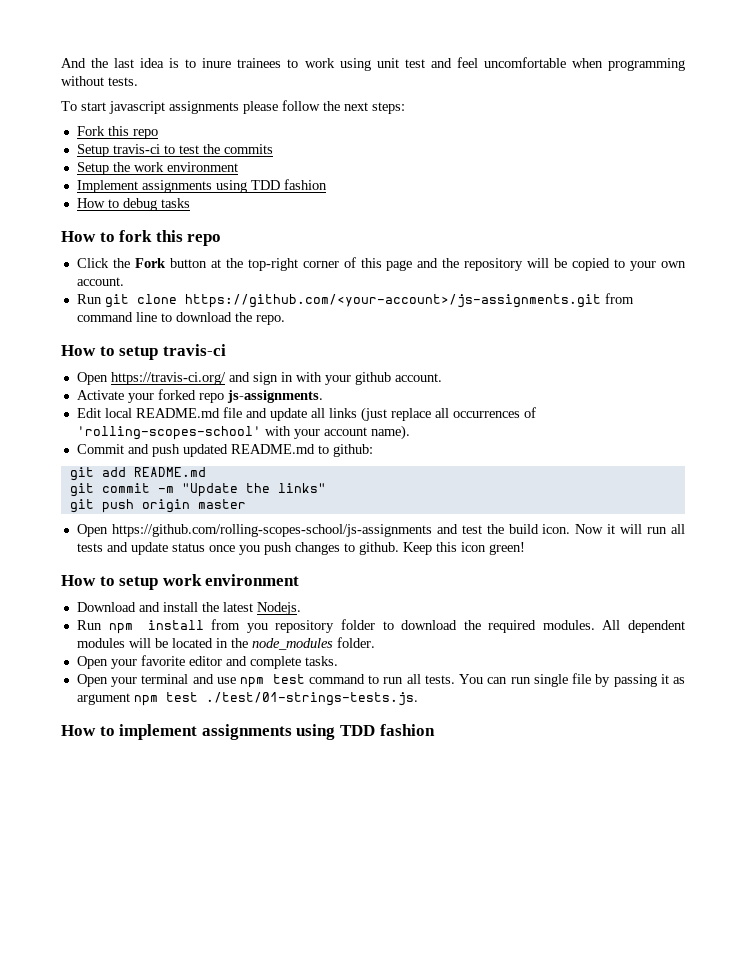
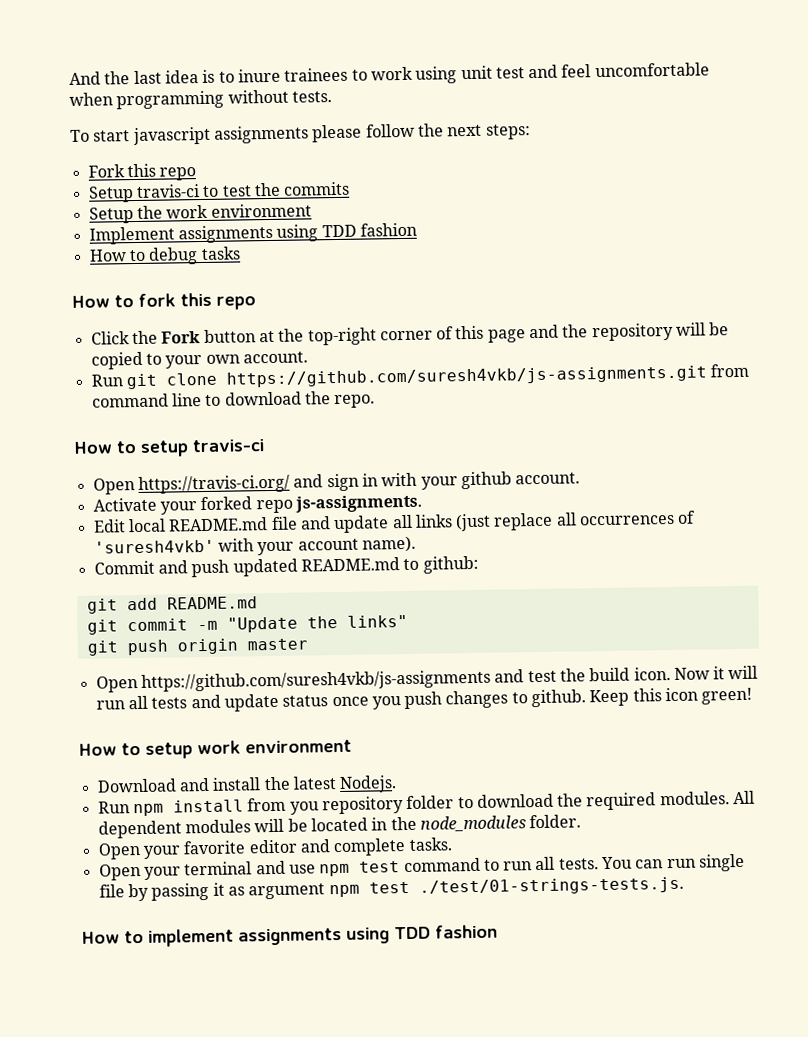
- Run git clone https://github.com/<your-account>/js-assignments.git from command line to download the repo.
+ Run git clone https://github.com/suresh4vkb/js-assignments.git from command line to download the repo.
- Edit local README.md file and update all links (just replace all occurrences of 'rolling-scopes-school' with your account name).
+ Edit local README.md file and update all links (just replace all occurrences of 'suresh4vkb' with your account name).
- Open https://github.com/rolling-scopes-school/js-assignments and test the build icon.
+ Open https://github.com/suresh4vkb/js-assignments and test the build icon.

